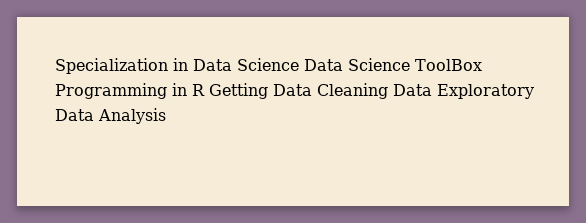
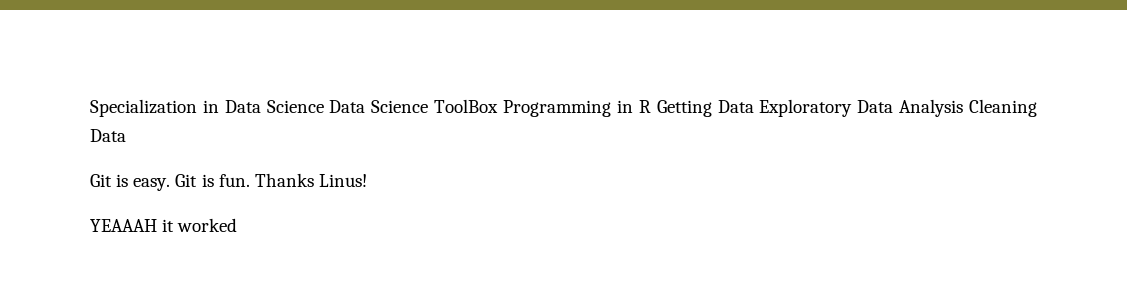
- Specialization in Data Science Data Science ToolBox Programming in R Getting Data Cleaning Data Exploratory Data Analysis
+ Specialization in Data Science Data Science ToolBox Programming in R Getting Data Exploratory Data Analysis Cleaning Data
+ Git is easy. Git is fun. Thanks Linus!
+ YEAAAH it worked

